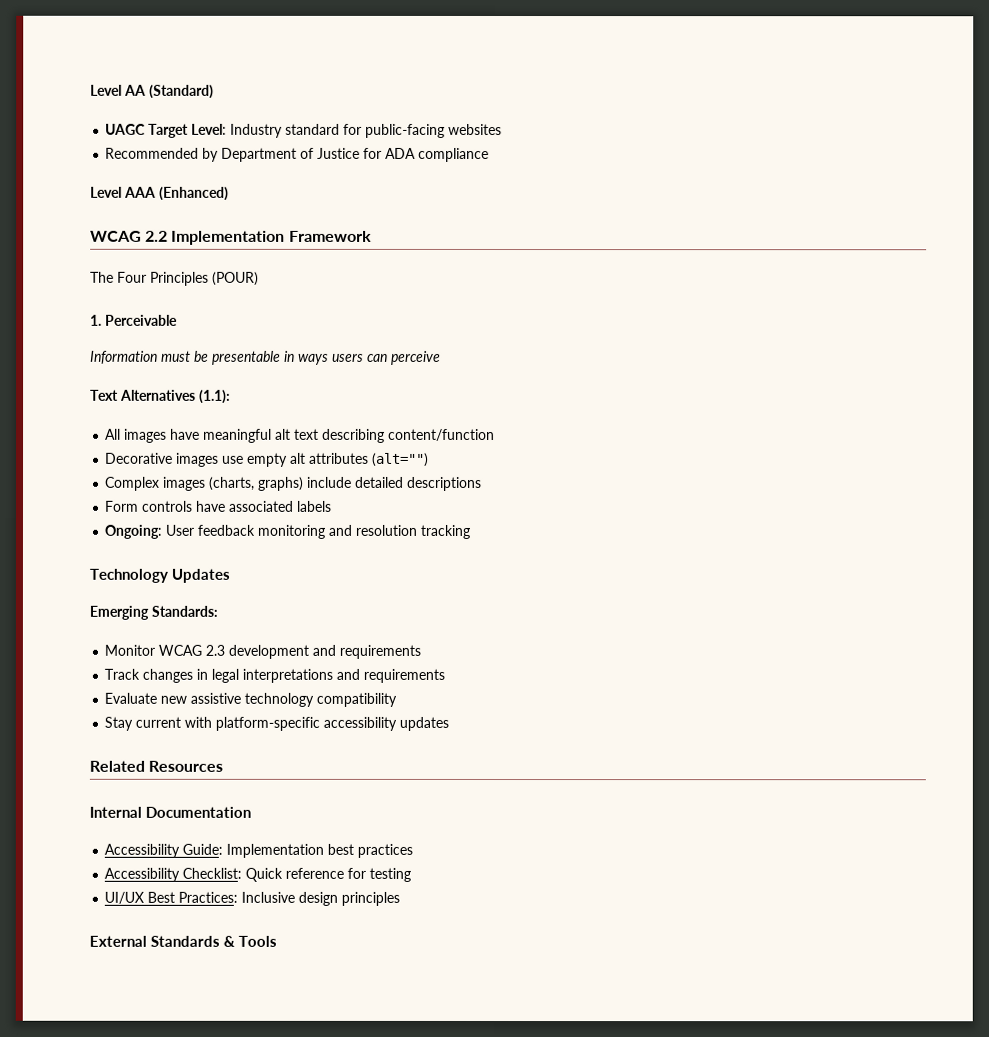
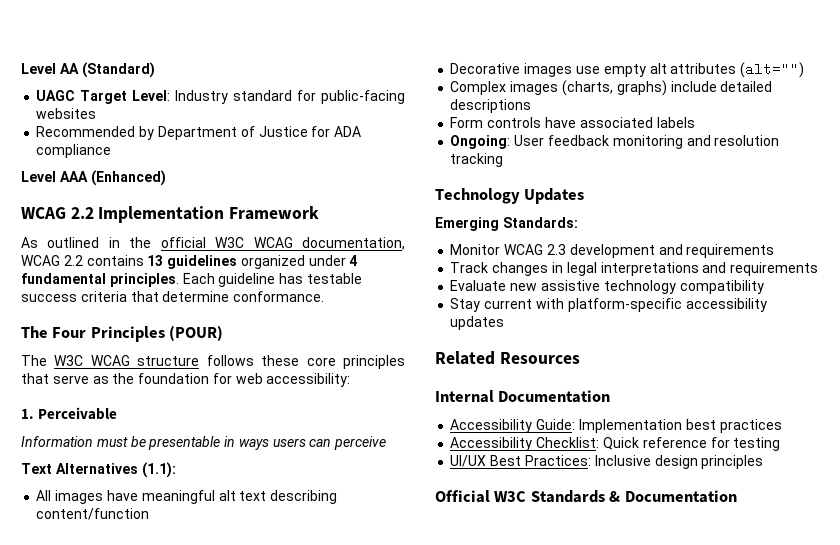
+ As outlined in the official W3C WCAG documentation, WCAG 2.2 contains 13 guidelines organized under 4 fundamental principles. Each guideline has testable success criteria that determine conformance.
  The Four Principles (POUR)
+ The W3C WCAG structure follows these core principles that serve as the foundation for web accessibility:
- External Standards & Tools
+ Official W3C Standards & Documentation

